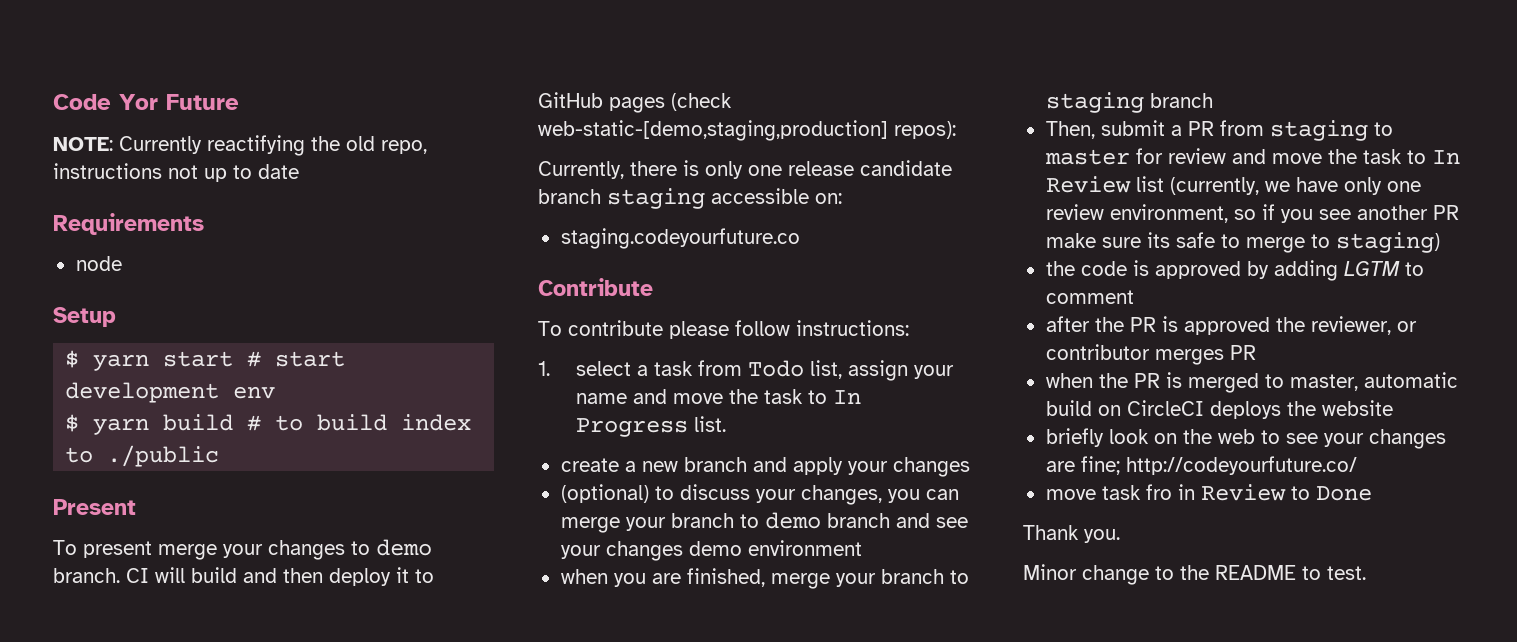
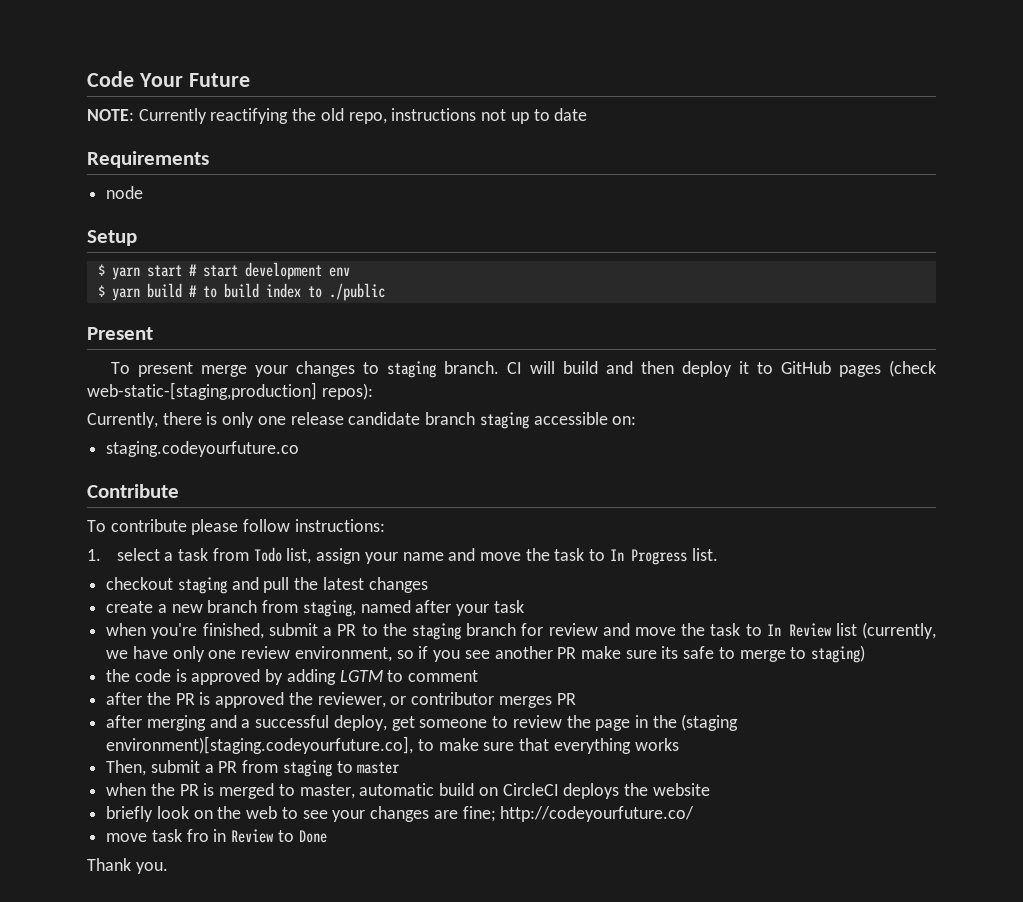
- Code Yor Future
+ Code Your Future
- To present merge your changes to demo branch.
+ To present merge your changes to staging branch.
- CI will build and then deploy it to GitHub pages (check web-static-[demo,staging,production] repos):
+ CI will build and then deploy it to GitHub pages (check web-static-[staging,production] repos):
- create a new branch and apply your changes
- (optional) to discuss your changes, you can merge your branch to demo branch and see your changes demo environment
- when you are finished, merge your branch to staging branch
- Then, submit a PR from staging to master for review and move the task to In Review list (currently, we have only one review environment, so if you see another PR make sure its safe to merge to staging)
+ checkout staging and pull the latest changes
+ create a new branch from staging, named after your task
+ when you're finished, submit a PR to the staging branch for review and move the task to In Review list (currently, we have only one review environment, so if you see another PR make sure its safe to merge to staging)
+ after merging and a successful deploy, get someone to review the page in the (staging environment)[staging.codeyourfuture.co], to make sure that everything works
+ Then, submit a PR from staging to master
- Minor change to the README to test.

